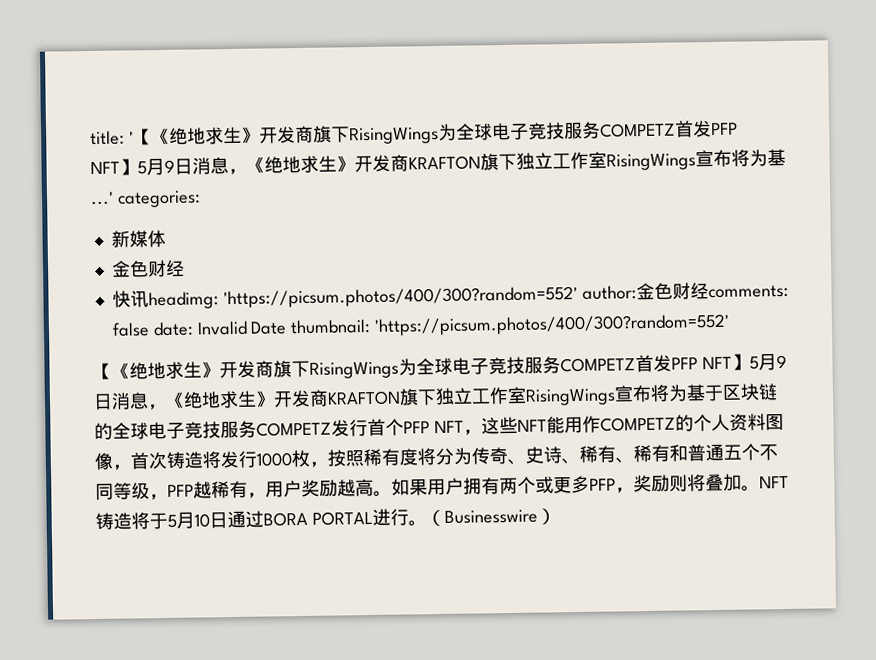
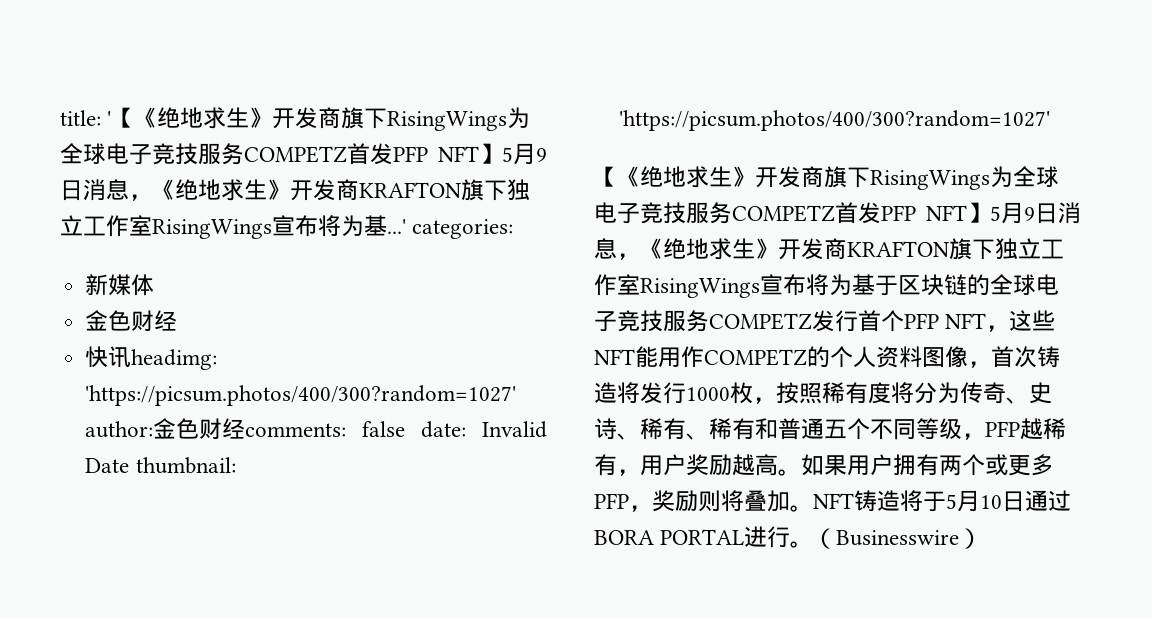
- 快讯headimg: 'https://picsum.photos/400/300?random=552' author:金色财经comments: false date: Invalid Date thumbnail: 'https://picsum.photos/400/300?random=552'
+ 快讯headimg: 'https://picsum.photos/400/300?random=1027' author:金色财经comments: false date: Invalid Date thumbnail: 'https://picsum.photos/400/300?random=1027'

